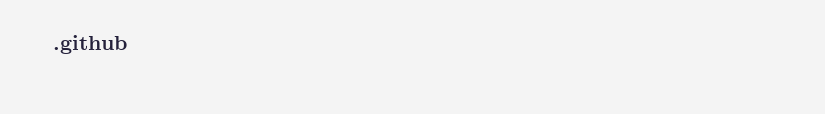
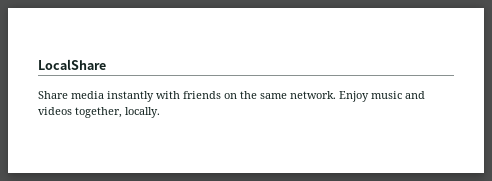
- .github
+ LocalShare
+ Share media instantly with friends on the same network. Enjoy music and videos together, locally.

